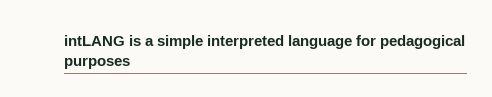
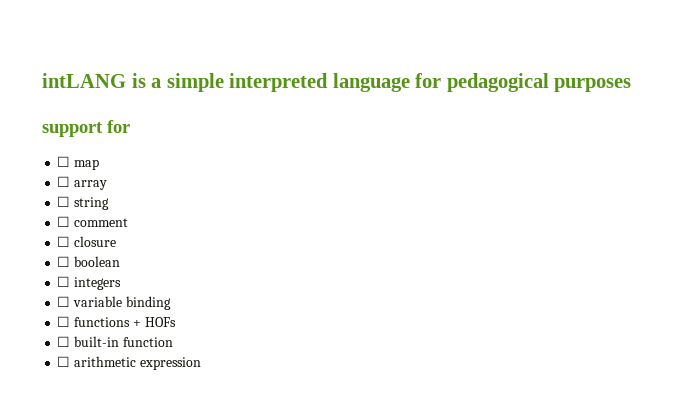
+ support for
+ ☐ map
+ ☐ array
+ ☐ string
+ ☐ comment
+ ☐ closure
+ ☐ boolean
+ ☐ integers
+ ☐ variable binding
+ ☐ functions + HOFs
+ ☐ built-in function
+ ☐ arithmetic expression

